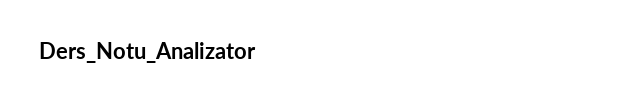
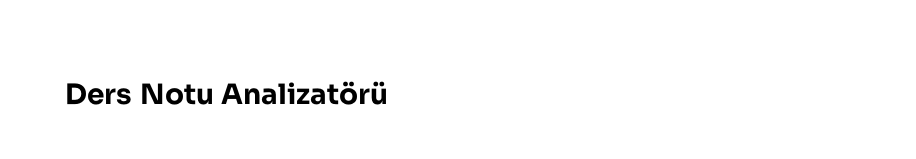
- Ders_Notu_Analizator
+ Ders Notu Analizatörü

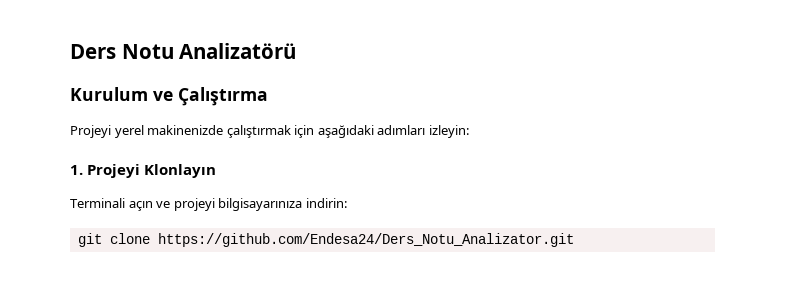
+ Kurulum ve Çalıştırma
+ Projeyi yerel makinenizde çalıştırmak için aşağıdaki adımları izleyin:
+ 1. Projeyi Klonlayın
+ Terminali açın ve projeyi bilgisayarınıza indirin:
+ git clone https://github.com/Endesa24/Ders_Notu_Analizator.git

